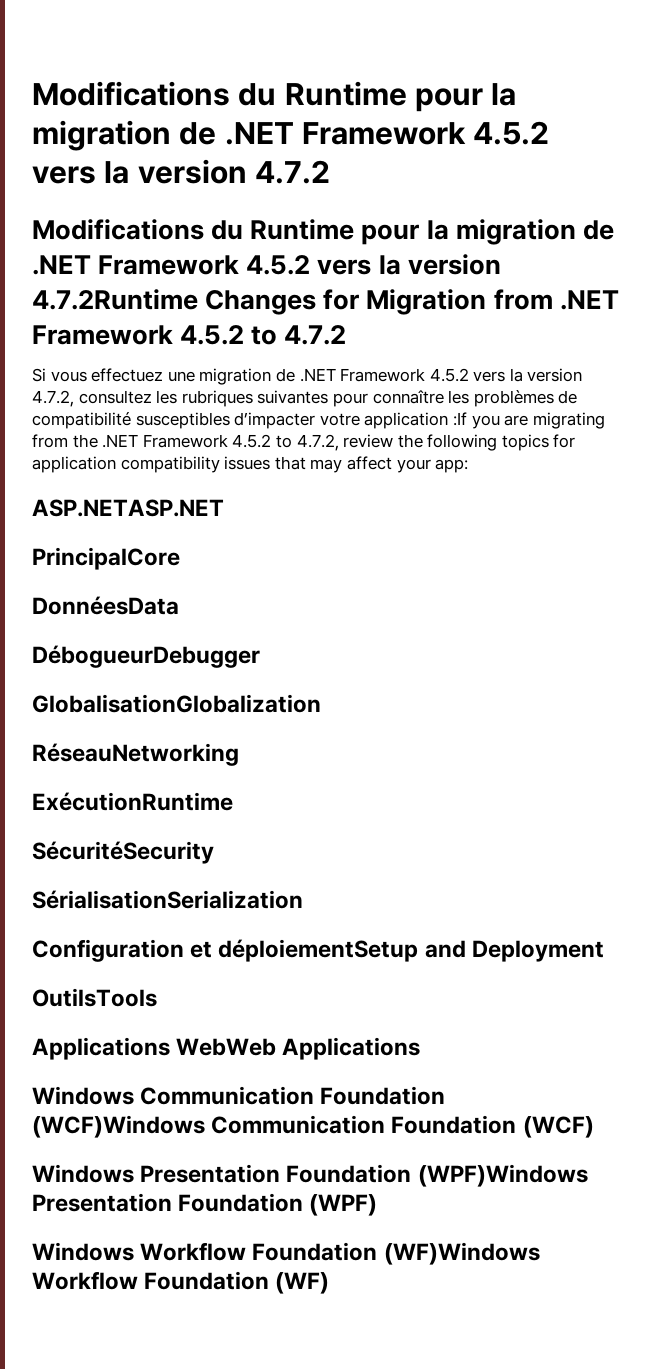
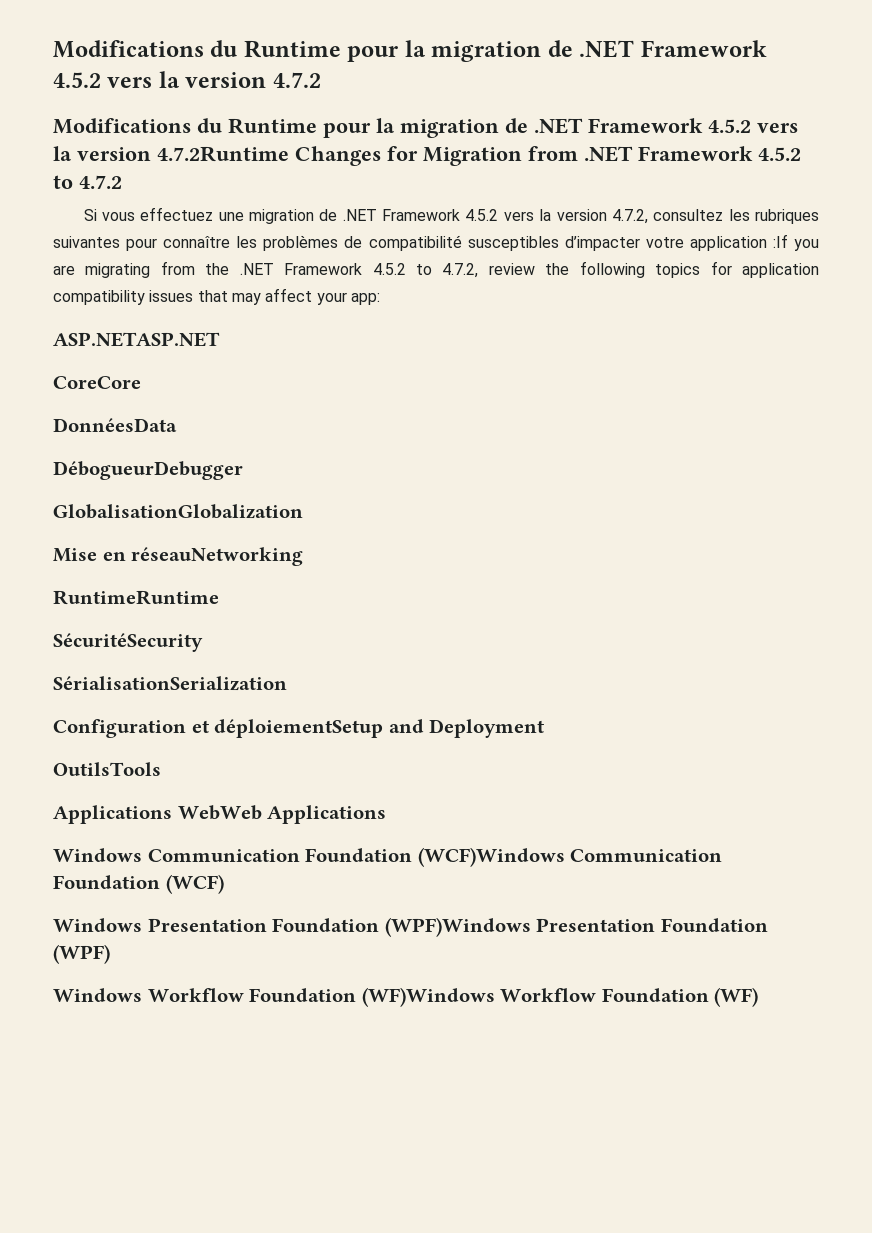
- PrincipalCore
+ CoreCore
- RéseauNetworking
- ExécutionRuntime
+ Mise en réseauNetworking
+ RuntimeRuntime

